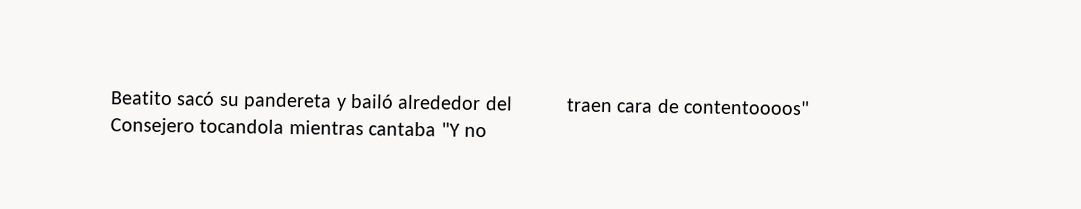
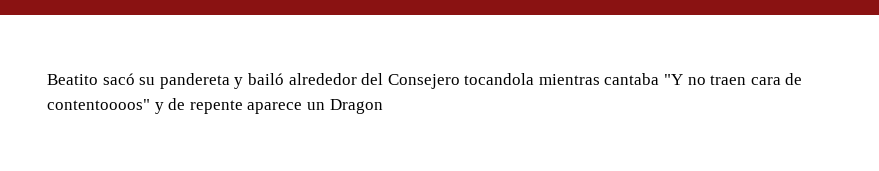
- Beatito sacó su pandereta y bailó alrededor del Consejero tocandola mientras cantaba "Y no traen cara de contentoooos"
+ Beatito sacó su pandereta y bailó alrededor del Consejero tocandola mientras cantaba "Y no traen cara de contentoooos" y de repente aparece un Dragon

